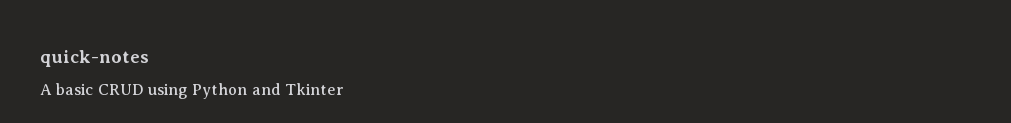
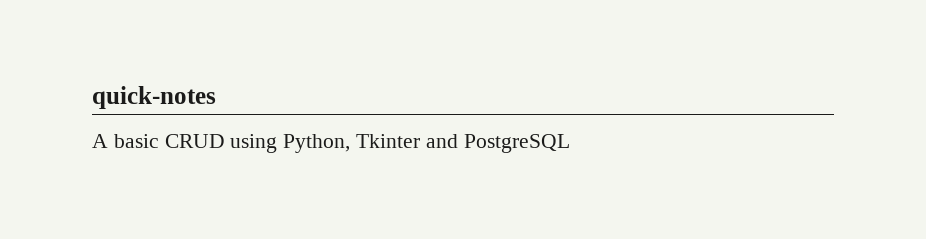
- A basic CRUD using Python and Tkinter
+ A basic CRUD using Python, Tkinter and PostgreSQL

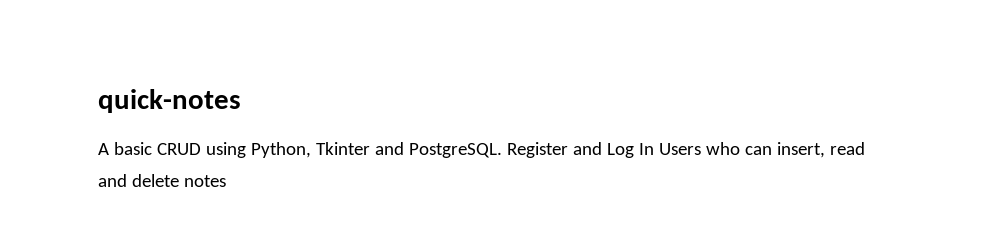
- A basic CRUD using Python, Tkinter and PostgreSQL
+ A basic CRUD using Python, Tkinter and PostgreSQL. Register and Log In Users who can insert, read and delete notes

